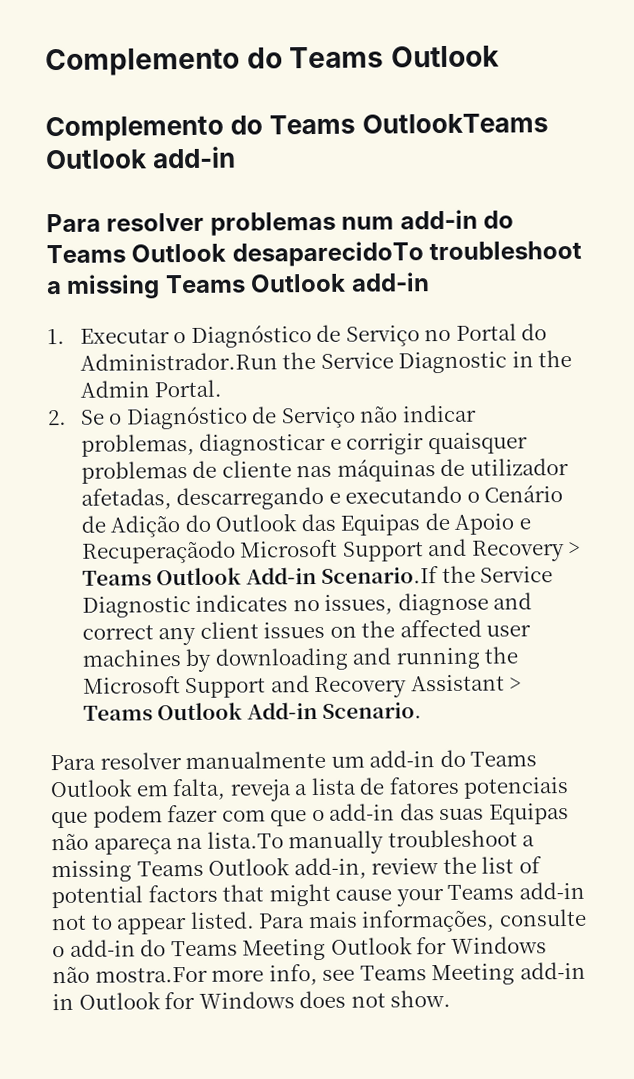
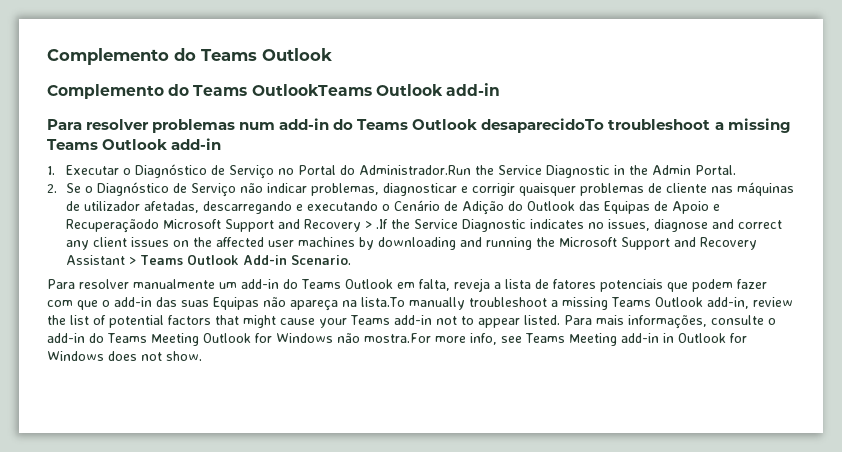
- 2. Se o Diagnóstico de Serviço não indicar problemas, diagnosticar e corrigir quaisquer problemas de cliente nas máquinas de utilizador afetadas, descarregando e executando o Cenário de Adição do Outlook das Equipas de Apoio e Recuperaçãodo Microsoft Support and Recovery > Teams Outlook Add-in Scenario.If the Service Diagnostic indicates no issues, diagnose and correct any client issues on the affected user machines by downloading and running the Microsoft Support and Recovery Assistant > Teams Outlook Add-in Scenario.
+ 2. Se o Diagnóstico de Serviço não indicar problemas, diagnosticar e corrigir quaisquer problemas de cliente nas máquinas de utilizador afetadas, descarregando e executando o Cenário de Adição do Outlook das Equipas de Apoio e Recuperaçãodo Microsoft Support and Recovery > .If the Service Diagnostic indicates no issues, diagnose and correct any client issues on the affected user machines by downloading and running the Microsoft Support and Recovery Assistant > Teams Outlook Add-in Scenario.

